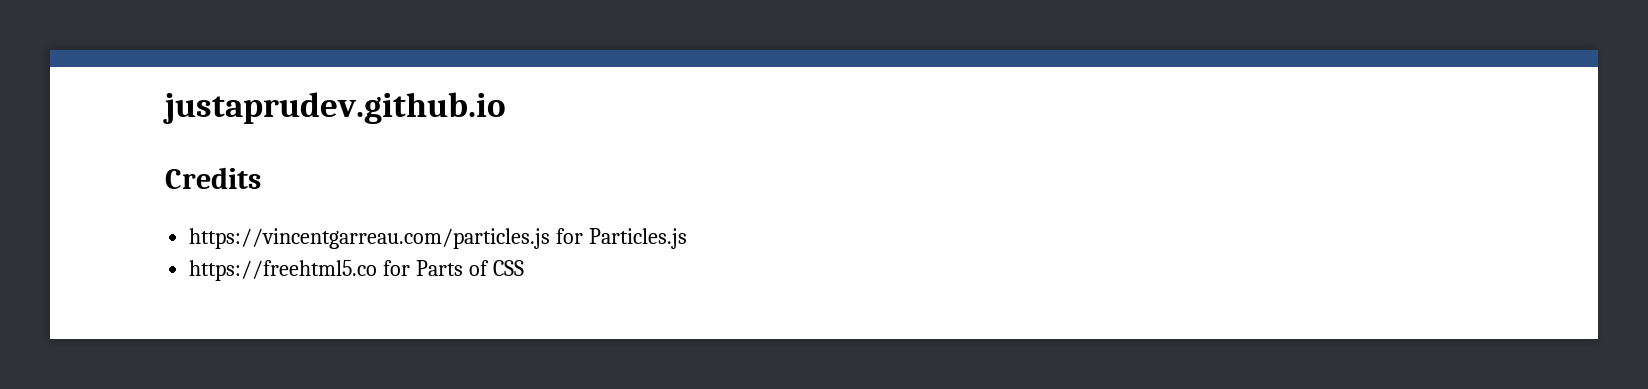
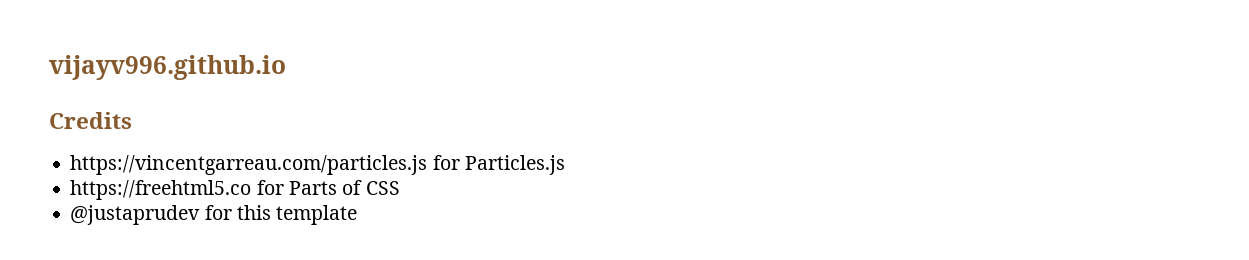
- justaprudev.github.io
+ vijayv996.github.io
+ @justaprudev for this template

